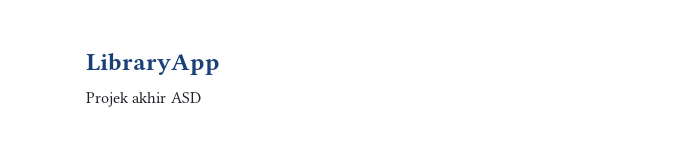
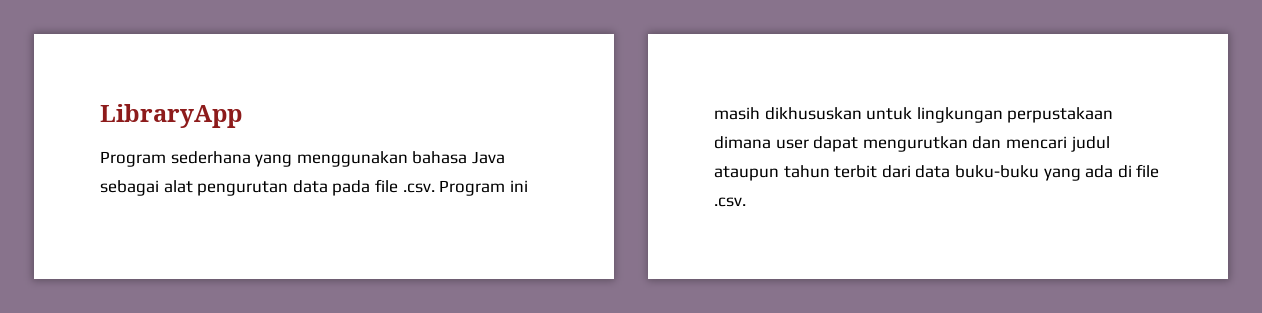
- Projek akhir ASD
+ Program sederhana yang menggunakan bahasa Java sebagai alat pengurutan data pada file .csv. Program ini masih dikhususkan untuk lingkungan perpustakaan dimana user dapat mengurutkan dan mencari judul ataupun tahun terbit dari data buku-buku yang ada di file .csv.

